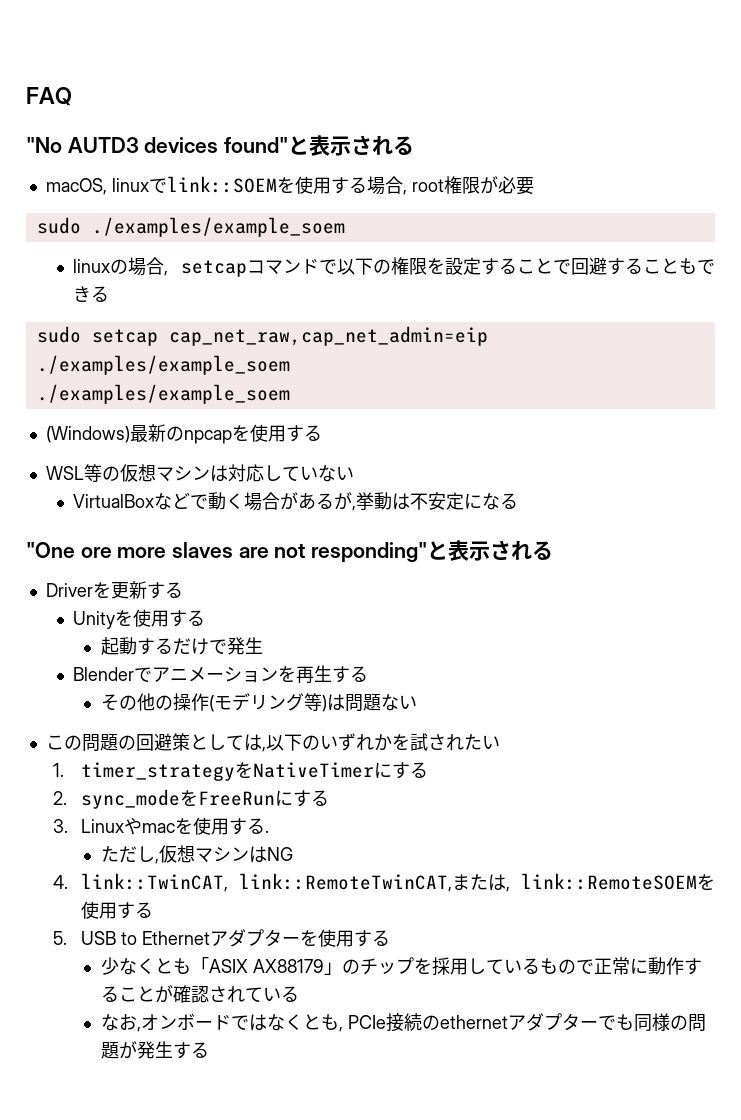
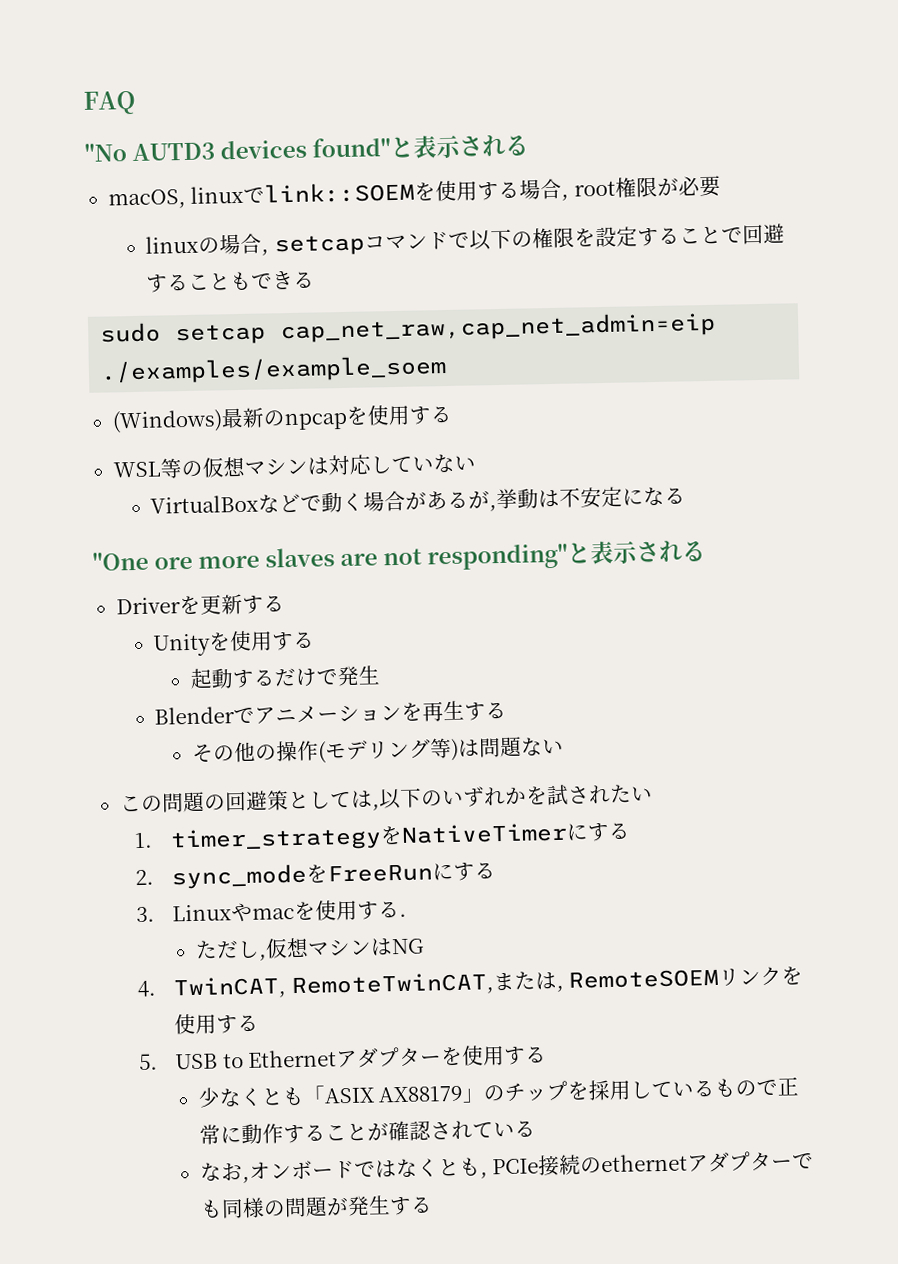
- sudo ./examples/example_soem
  sudo setcap cap_net_raw,cap_net_admin=eip ./examples/example_soem
- ./examples/example_soem
- 4. link::TwinCAT, link::RemoteTwinCAT,または, link::RemoteSOEMを使用する
+ 4. TwinCAT, RemoteTwinCAT,または, RemoteSOEMリンクを使用する

